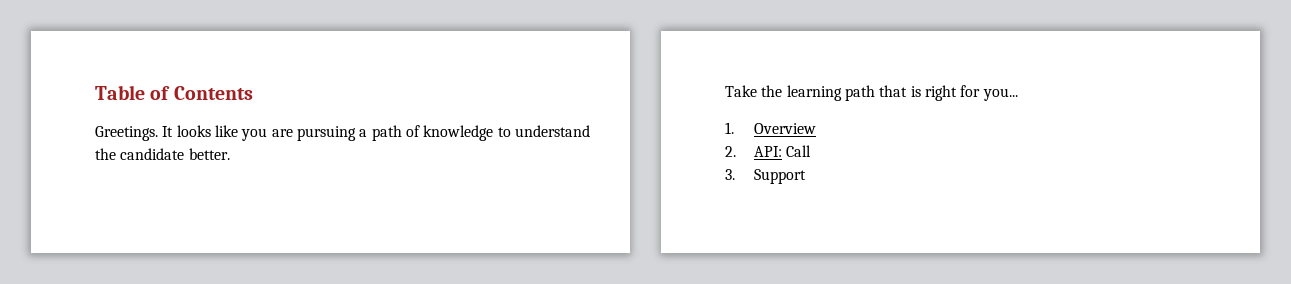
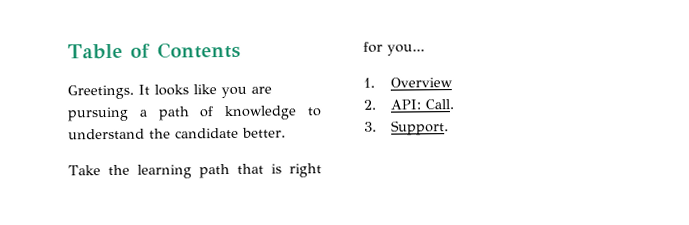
- 2. API: Call
+ 2. API: Call.
- 3. Support
+ 3. Support.

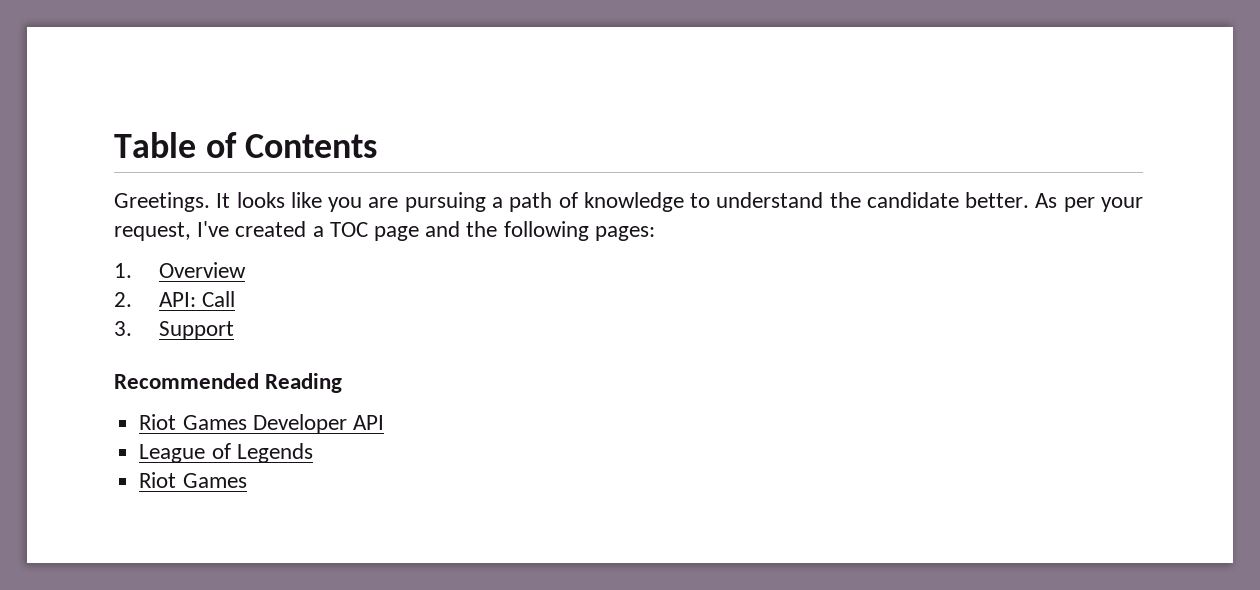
- It looks like you are pursuing a path of knowledge to understand the candidate better.
- Take the learning path that is right for you...
+ It looks like you are pursuing a path of knowledge to understand the candidate better. As per your request, I've created a TOC page and the following pages:
- 2. API: Call.
+ 2. API: Call
- 3. Support.
+ 3. Support
+ Recommended Reading
+ Riot Games Developer API
+ League of Legends
+ Riot Games

